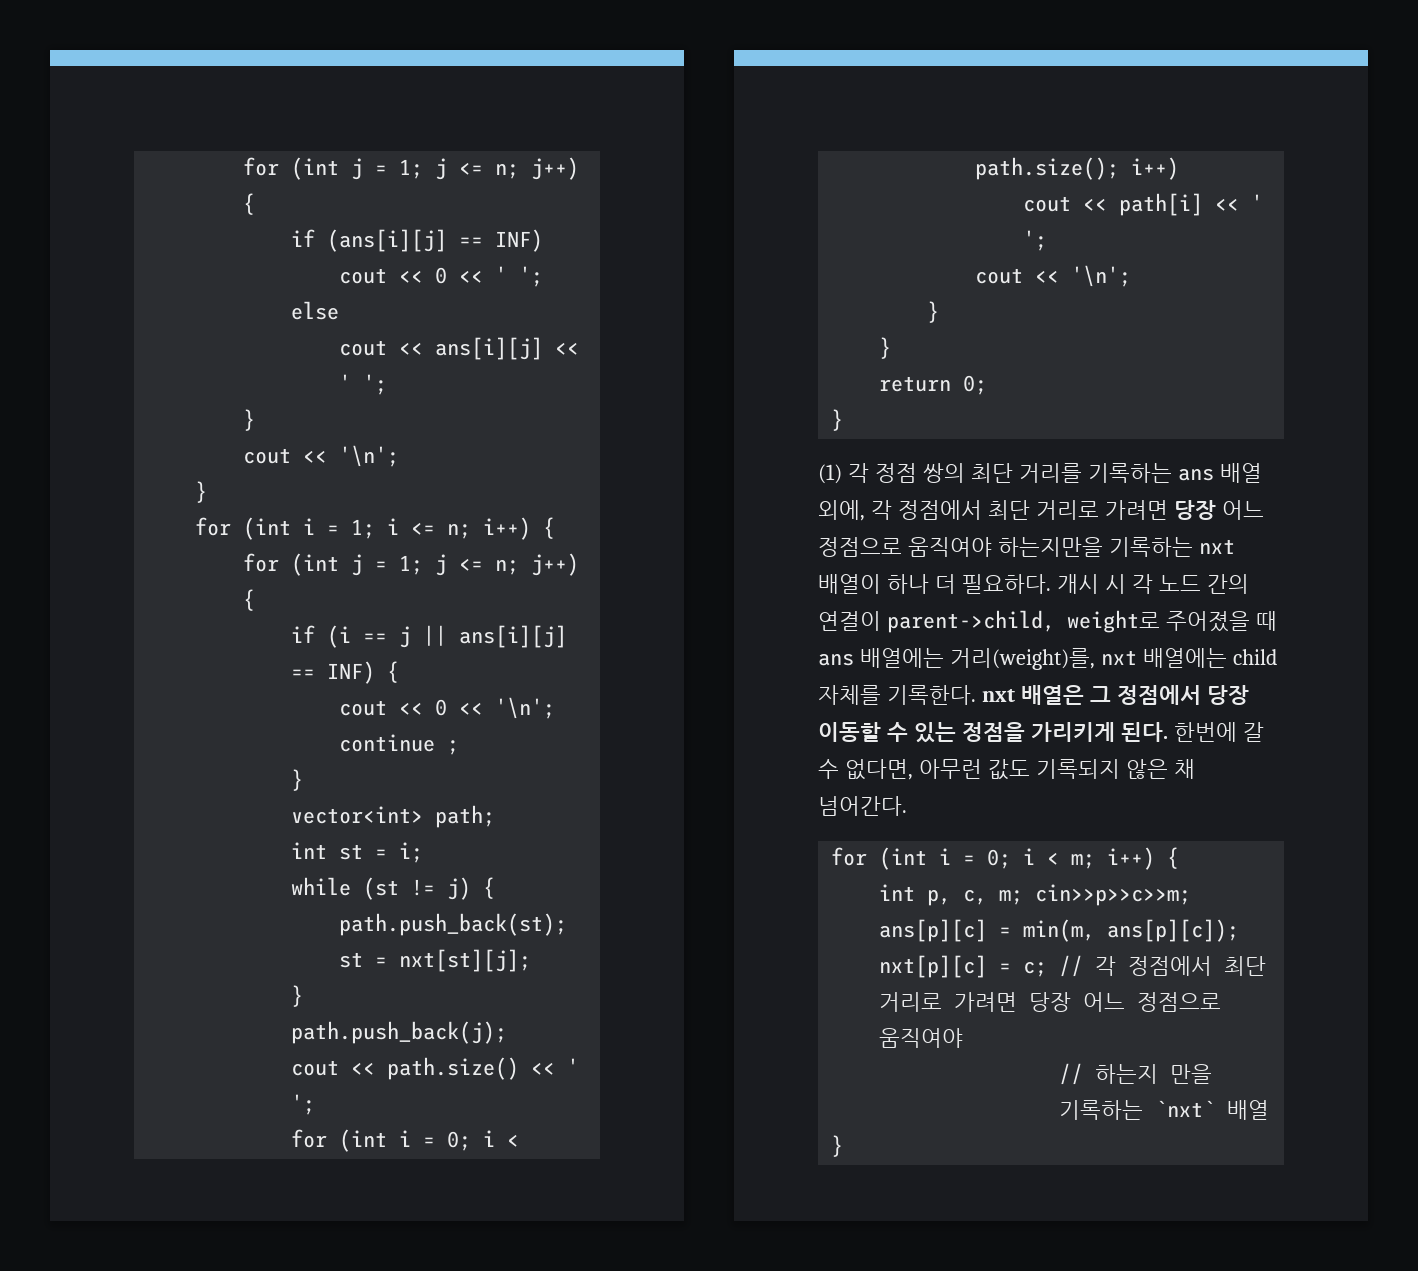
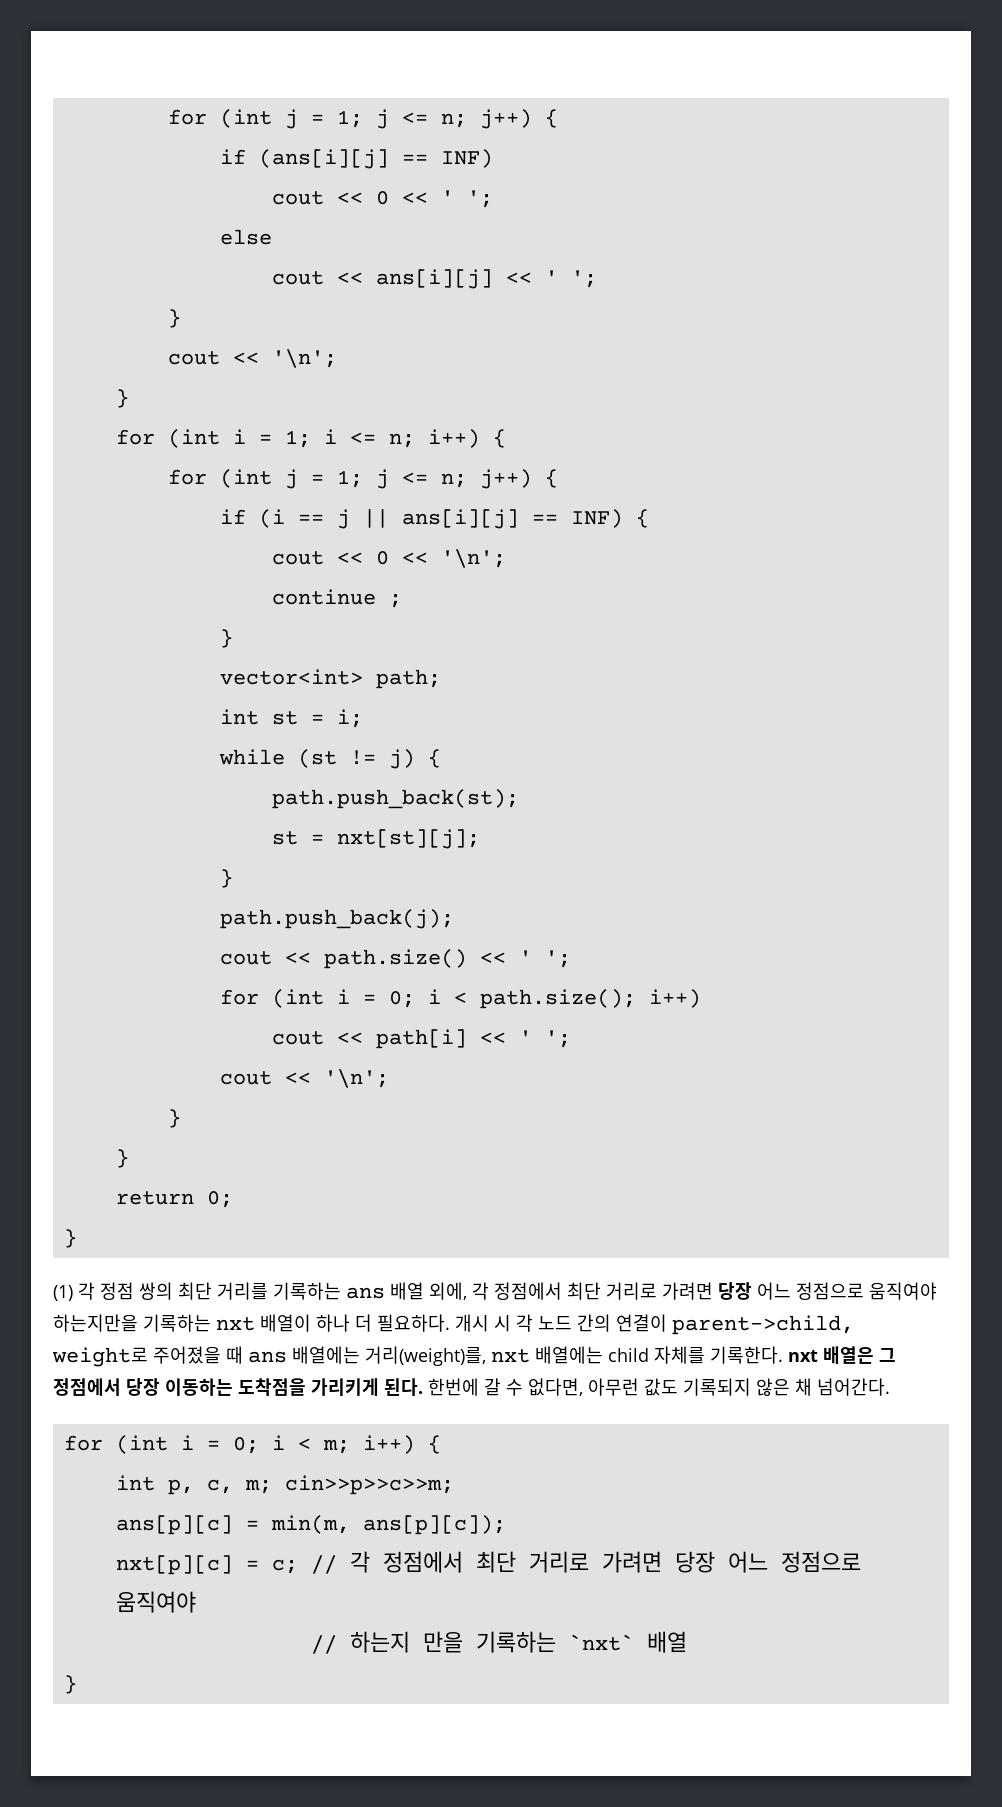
- 개시 시 각 노드 간의 연결이 parent->child, weight로 주어졌을 때 ans 배열에는 거리(weight)를, nxt 배열에는 child 자체를 기록한다. nxt 배열은 그 정점에서 당장 이동할 수 있는 정점을 가리키게 된다.
+ 개시 시 각 노드 간의 연결이 parent->child, weight로 주어졌을 때 ans 배열에는 거리(weight)를, nxt 배열에는 child 자체를 기록한다. nxt 배열은 그 정점에서 당장 이동하는 도착점을 가리키게 된다.

